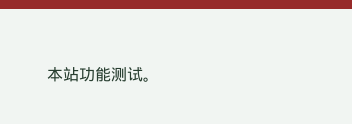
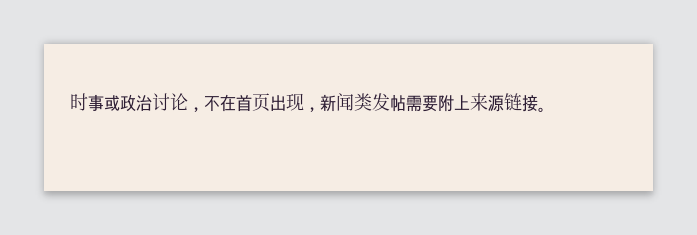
- 本站功能测试。
+ 时事或政治讨论，不在首页出现，新闻类发帖需要附上来源链接。

